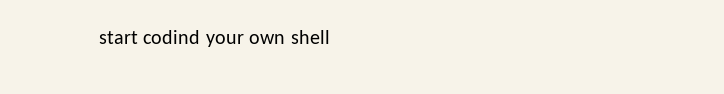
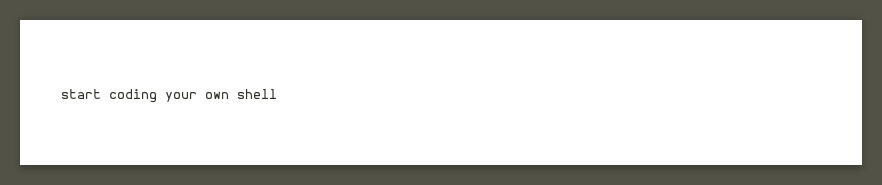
- start codind your own shell
+ start coding your own shell

